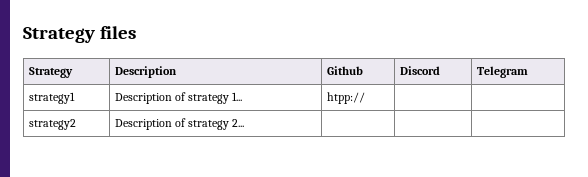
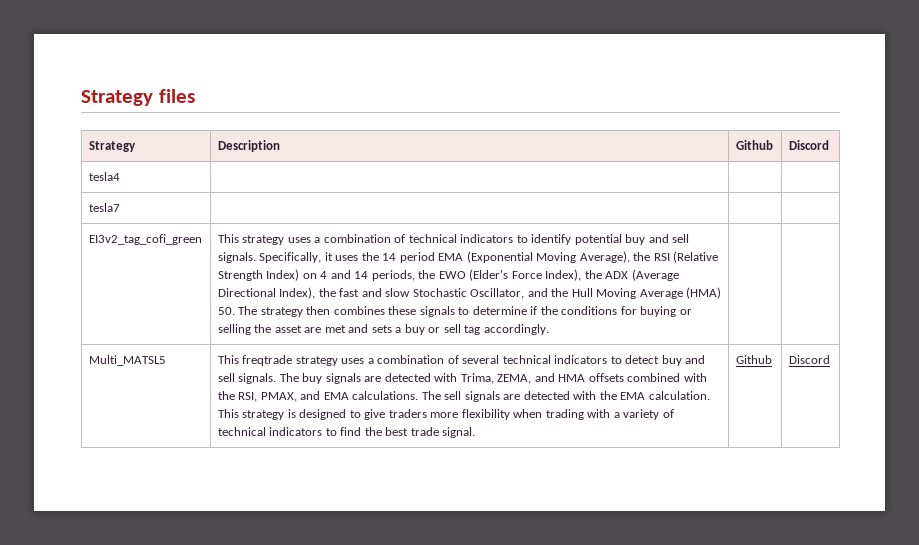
- Strategy | Description | Github | Discord | Telegram
- strategy1 | Description of strategy 1... | htpp:// | |
- strategy2 | Description of strategy 2... | | |
+ Strategy | Description | Github | Discord
+ tesla4 | | |
+ tesla7 | | |
+ EI3v2_tag_cofi_green | This strategy uses a combination of technical indicators to identify potential buy and sell signals. Specifically, it uses the 14 period EMA (Exponential Moving Average), the RSI (Relative Strength Index) on 4 and 14 periods, the EWO (Elder's Force Index), the ADX (Average Directional Index), the fast and slow Stochastic Oscillator, and the Hull Moving Average (HMA) 50. The strategy then combines these signals to determine if the conditions for buying or selling the asset are met and sets a buy or sell tag accordingly. | |
+ Multi_MATSL5 | This freqtrade strategy uses a combination of several technical indicators to detect buy and sell signals. The buy signals are detected with Trima, ZEMA, and HMA offsets combined with the RSI, PMAX, and EMA calculations. The sell signals are detected with the EMA calculation. This strategy is designed to give traders more flexibility when trading with a variety of technical indicators to find the best trade signal. | Github | Discord

